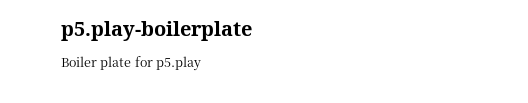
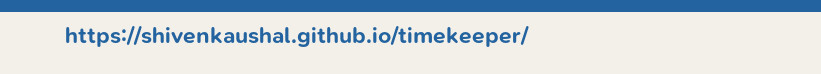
- p5.play-boilerplate
- Boiler plate for p5.play
+ https://shivenkaushal.github.io/timekeeper/

